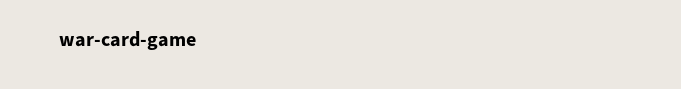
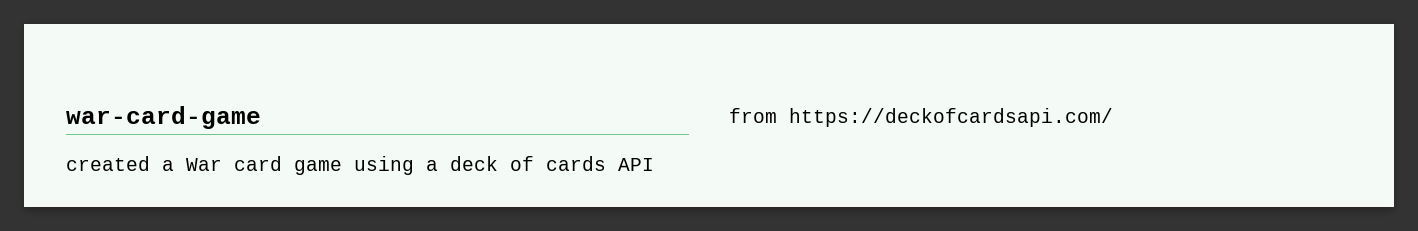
+ created a War card game using a deck of cards API from https://deckofcardsapi.com/

